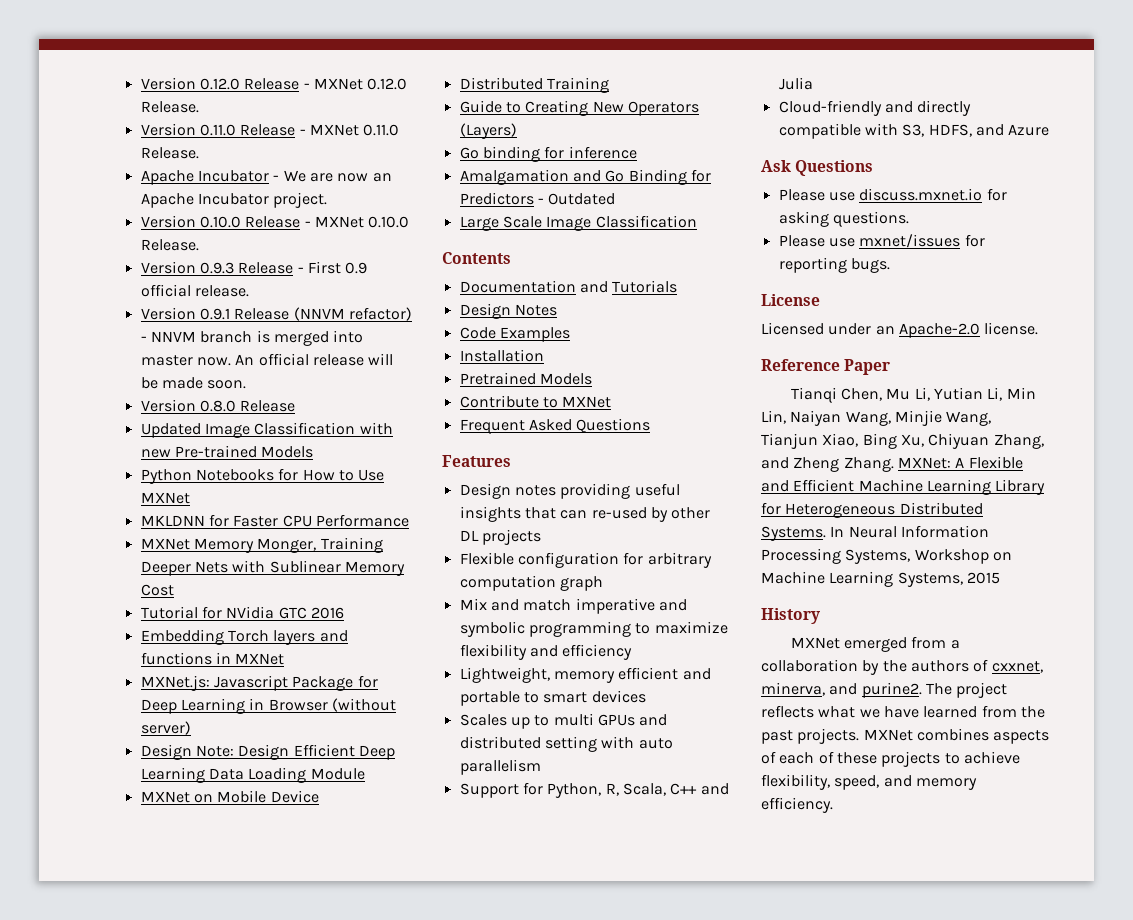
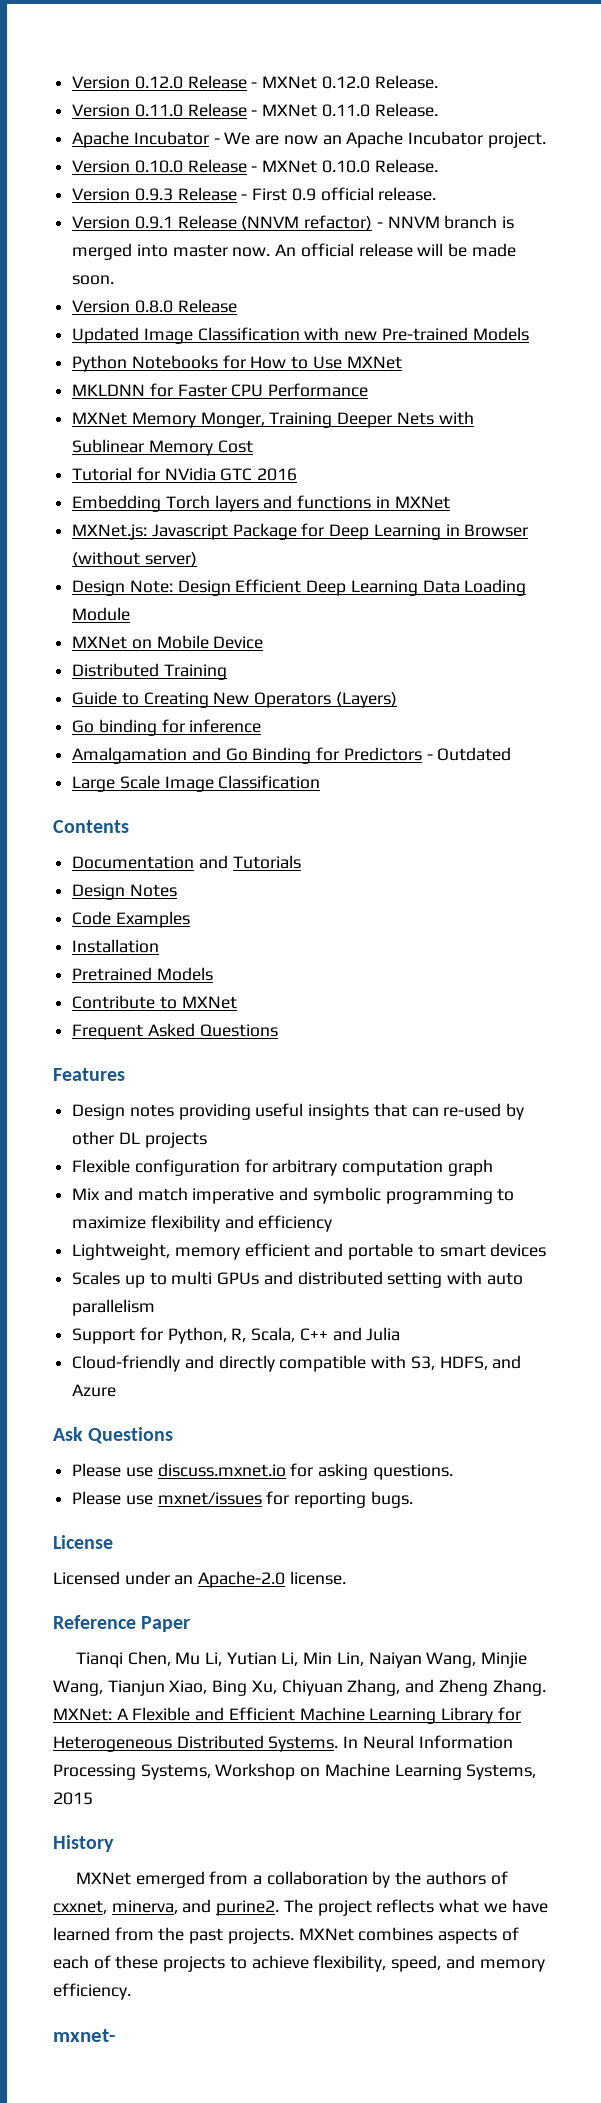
+ mxnet-

